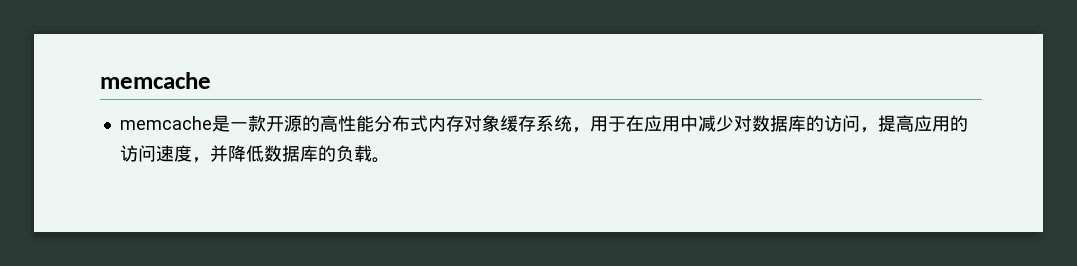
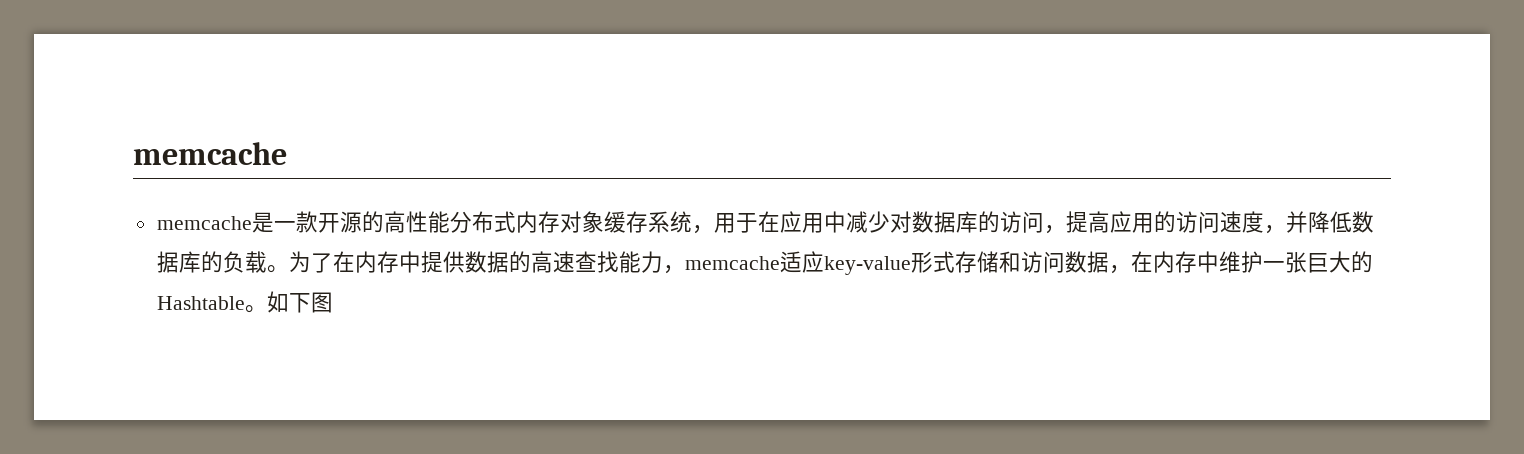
+ 为了在内存中提供数据的高速查找能力，memcache适应key-value形式存储和访问数据，在内存中维护一张巨大的Hashtable。如下图

